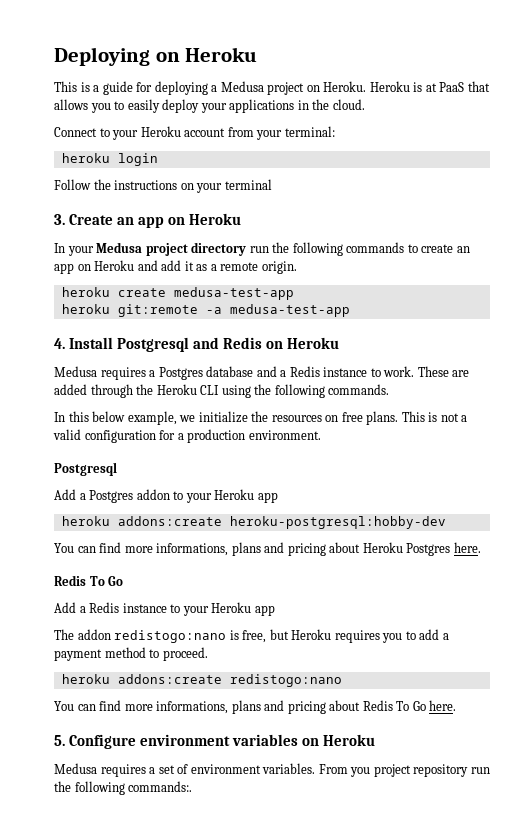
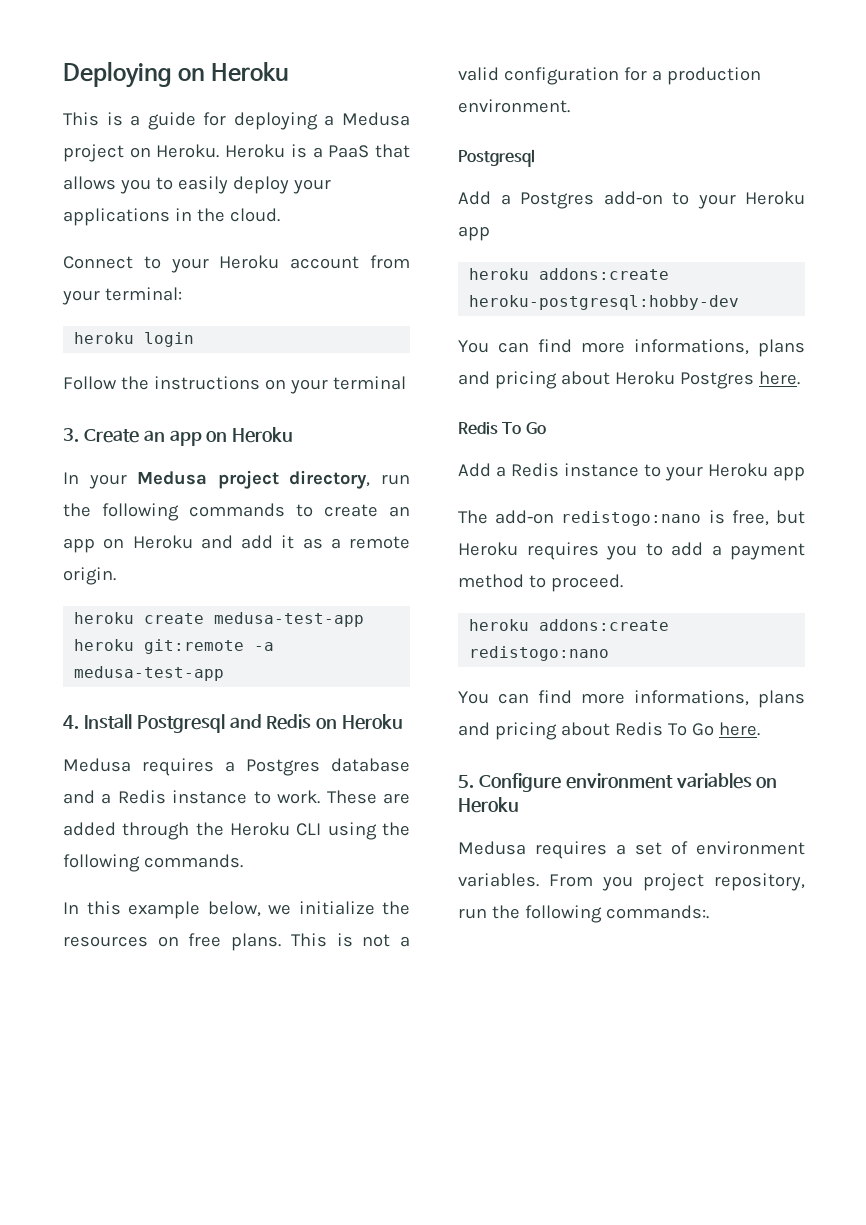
- Heroku is at PaaS that allows you to easily deploy your applications in the cloud.
+ Heroku is a PaaS that allows you to easily deploy your applications in the cloud.
- In your Medusa project directory run the following commands to create an app on Heroku and add it as a remote origin.
+ In your Medusa project directory, run the following commands to create an app on Heroku and add it as a remote origin.
- In this below example, we initialize the resources on free plans.
+ In this example below, we initialize the resources on free plans.
- Add a Postgres addon to your Heroku app
+ Add a Postgres add-on to your Heroku app
- The addon redistogo:nano is free, but Heroku requires you to add a payment method to proceed.
+ The add-on redistogo:nano is free, but Heroku requires you to add a payment method to proceed.
- From you project repository run the following commands:.
+ From you project repository, run the following commands:.

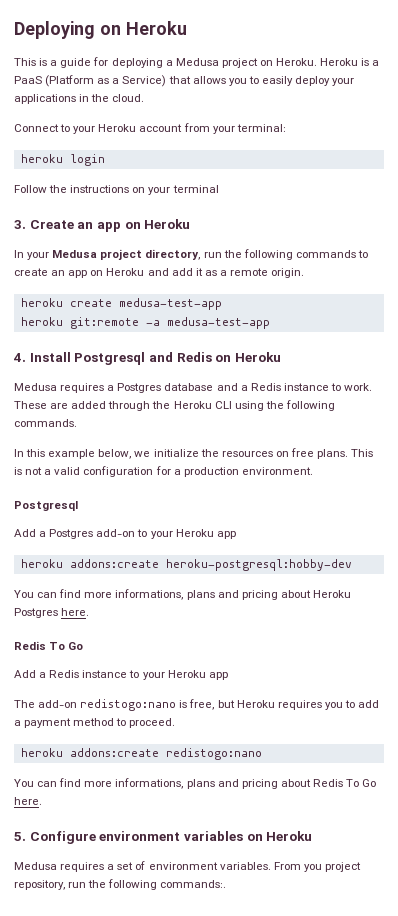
- Heroku is a PaaS that allows you to easily deploy your applications in the cloud.
+ Heroku is a PaaS (Platform as a Service) that allows you to easily deploy your applications in the cloud.

